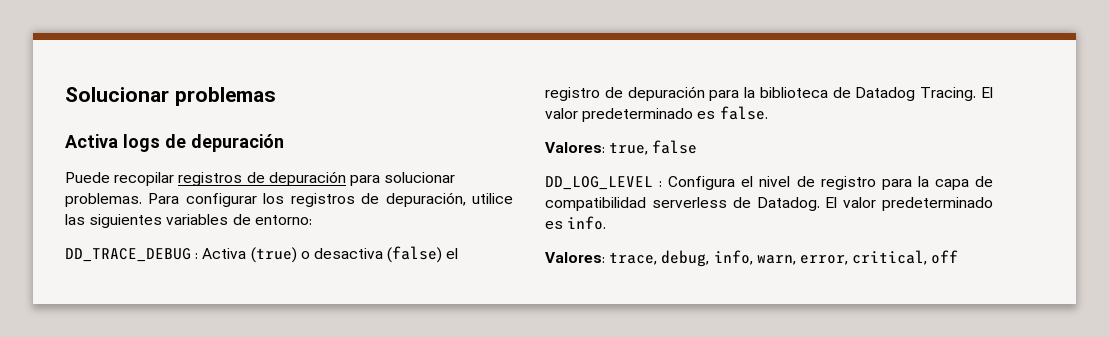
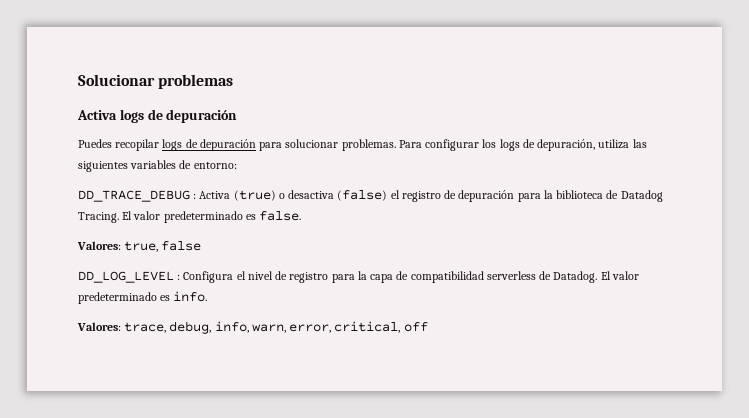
- Puede recopilar registros de depuración para solucionar problemas.
+ Puedes recopilar logs de depuración para solucionar problemas.
- Para configurar los registros de depuración, utilice las siguientes variables de entorno:
+ Para configurar los logs de depuración, utiliza las siguientes variables de entorno:

